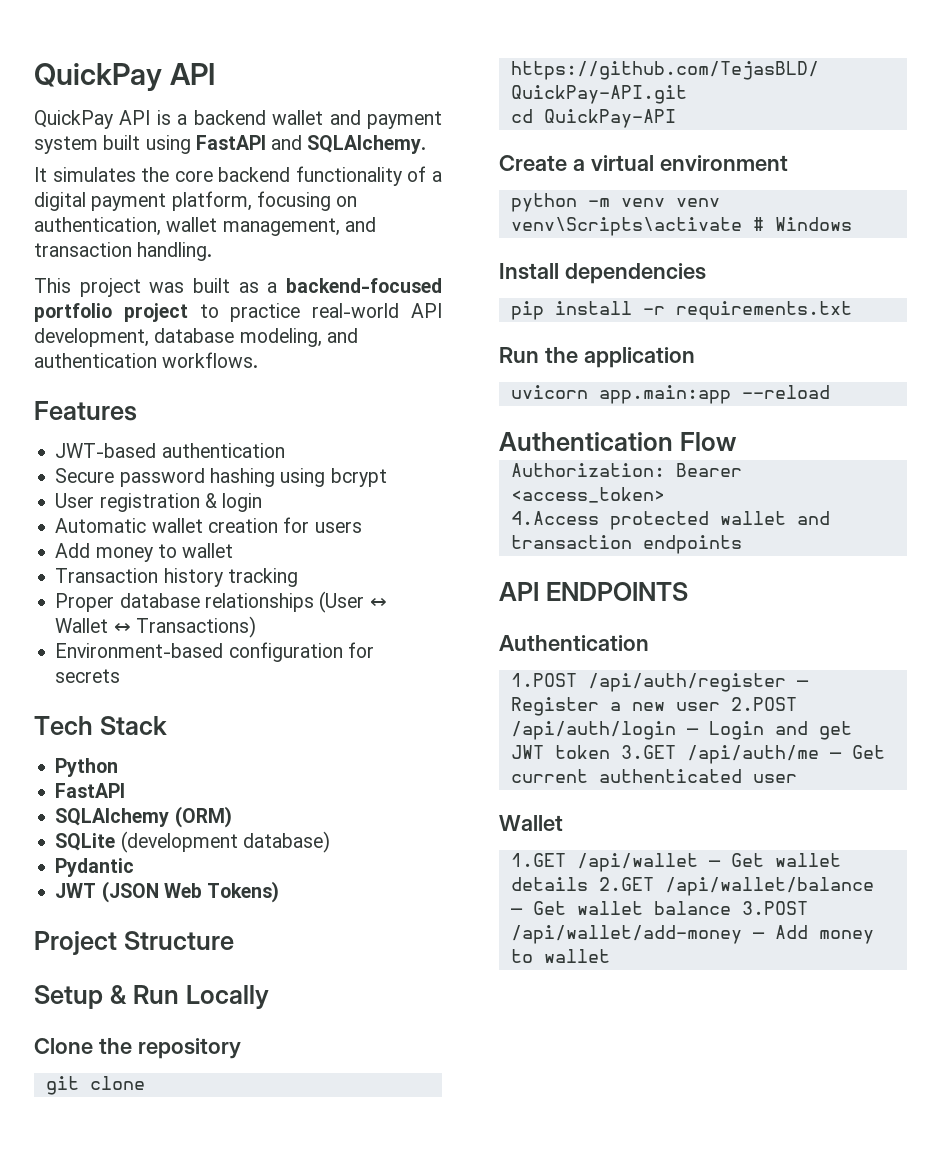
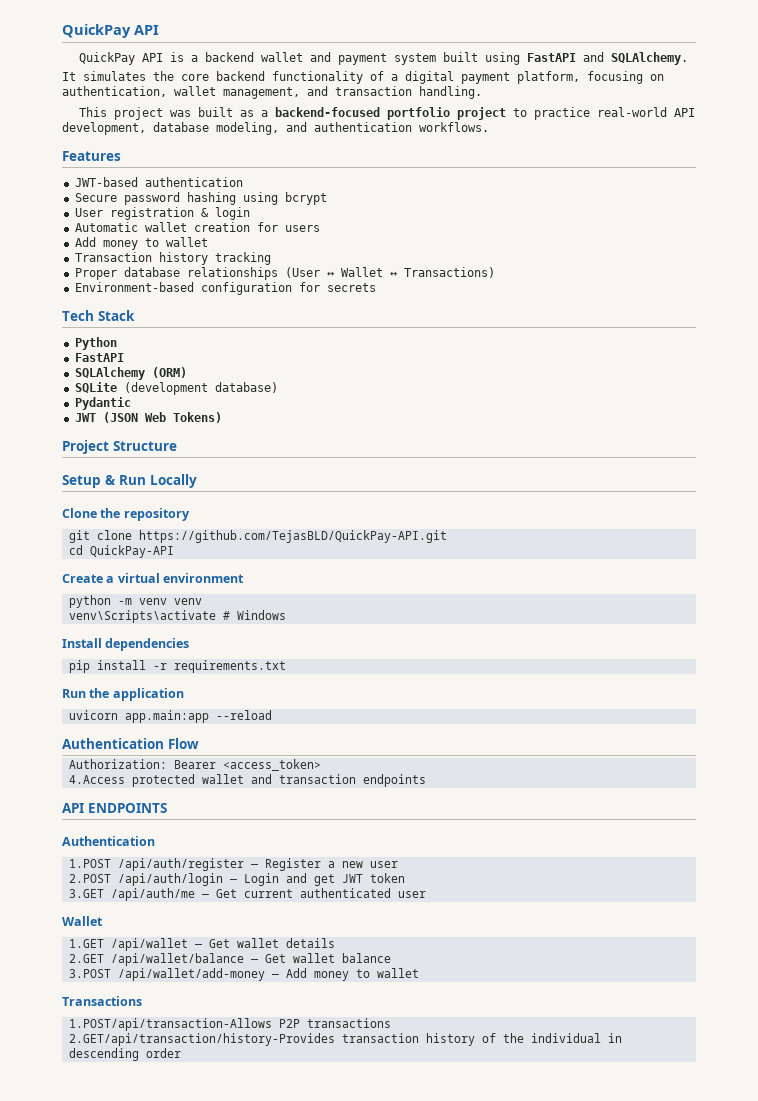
- 1.POST /api/auth/register — Register a new user 2.POST /api/auth/login — Login and get JWT token 3.GET /api/auth/me — Get current authenticated user
+ 1.POST /api/auth/register — Register a new user
+ 2.POST /api/auth/login — Login and get JWT token
+ 3.GET /api/auth/me — Get current authenticated user
- 1.GET /api/wallet — Get wallet details 2.GET /api/wallet/balance — Get wallet balance 3.POST /api/wallet/add-money — Add money to wallet
+ 1.GET /api/wallet — Get wallet details
+ 2.GET /api/wallet/balance — Get wallet balance
+ 3.POST /api/wallet/add-money — Add money to wallet
+ Transactions
+ 1.POST/api/transaction-Allows P2P transactions
+ 2.GET/api/transaction/history-Provides transaction history of the individual in descending order

